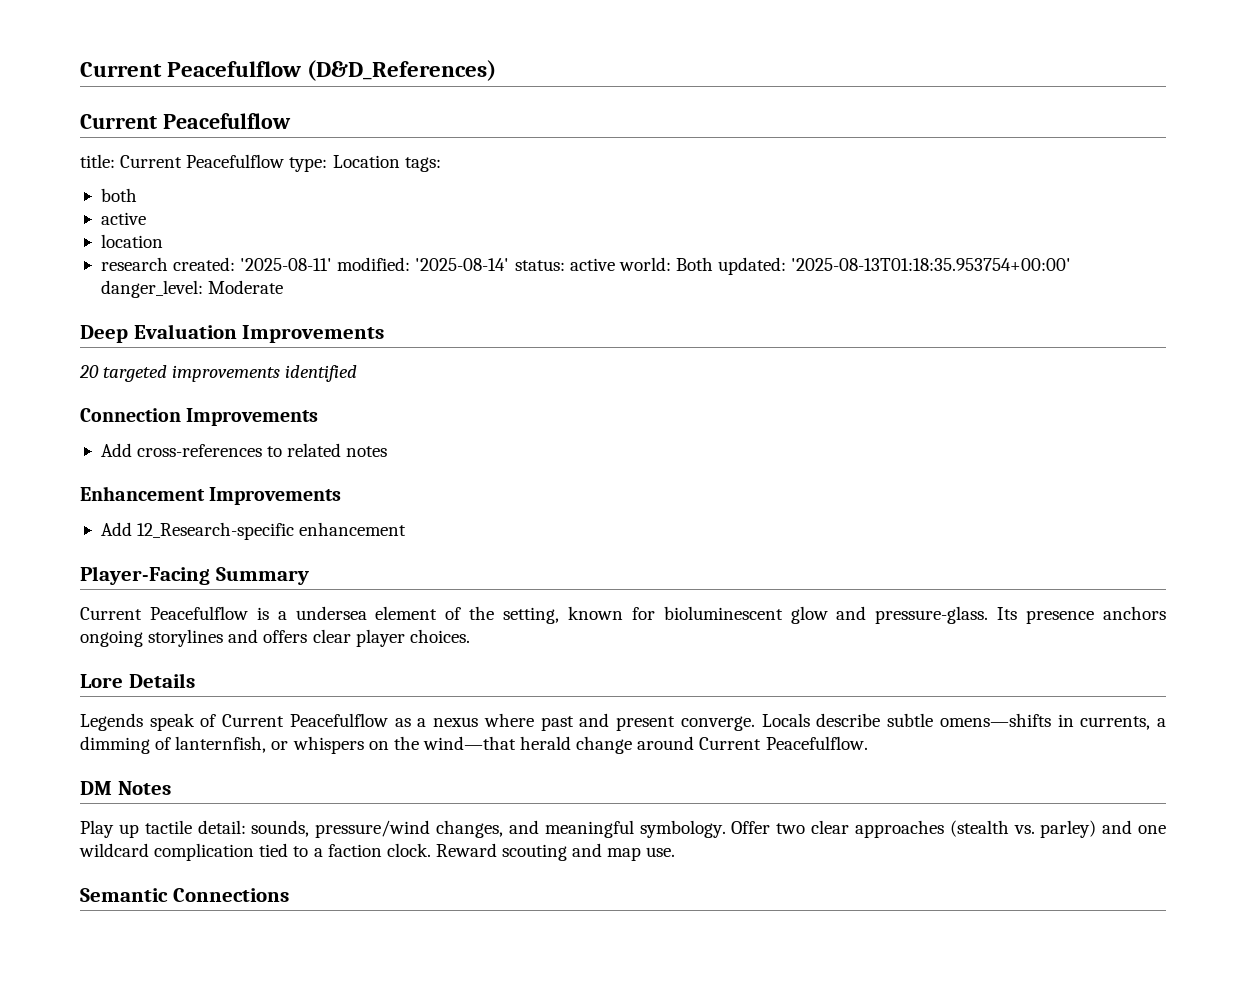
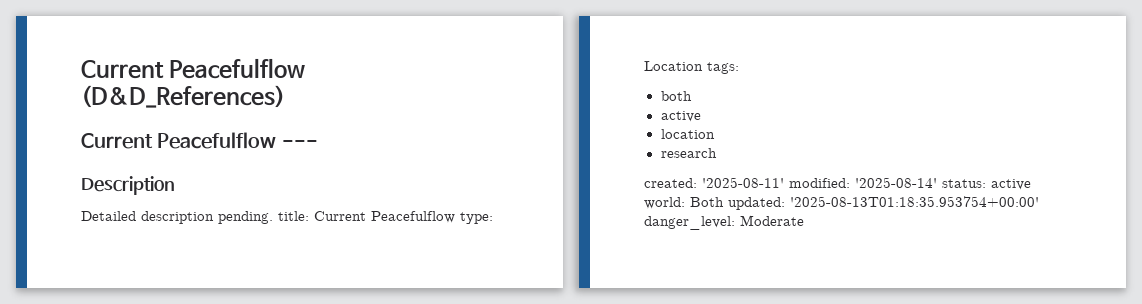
  Current Peacefulflow (D&D_References)
- Current Peacefulflow
- title: Current Peacefulflow type: Location tags:
+ Current Peacefulflow ---
+ Description
+ Detailed description pending. title: Current Peacefulflow type: Location tags:
- research created: '2025-08-11' modified: '2025-08-14' status: active world: Both updated: '2025-08-13T01:18:35.953754+00:00' danger_level: Moderate
+ research
+ created: '2025-08-11' modified: '2025-08-14' status: active world: Both updated: '2025-08-13T01:18:35.953754+00:00' danger_level: Moderate
- Deep Evaluation Improvements
- 20 targeted improvements identified
- Connection Improvements
- Add cross-references to related notes
- Enhancement Improvements
- Add 12_Research-specific enhancement
- Player-Facing Summary
- Current Peacefulflow is a undersea element of the setting, known for bioluminescent glow and pressure-glass. Its presence anchors ongoing storylines and offers clear player choices.
- Lore Details
- Legends speak of Current Peacefulflow as a nexus where past and present converge. Locals describe subtle omens—shifts in currents, a dimming of lanternfish, or whispers on the wind—that herald change around Current Peacefulflow.
- DM Notes
- Play up tactile detail: sounds, pressure/wind changes, and meaningful symbology. Offer two clear approaches (stealth vs. parley) and one wildcard complication tied to a faction clock. Reward scouting and map use.
- Semantic Connections

